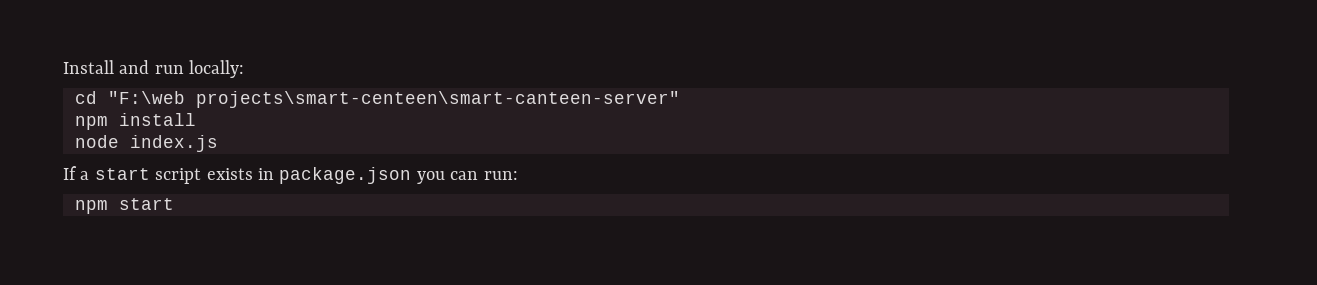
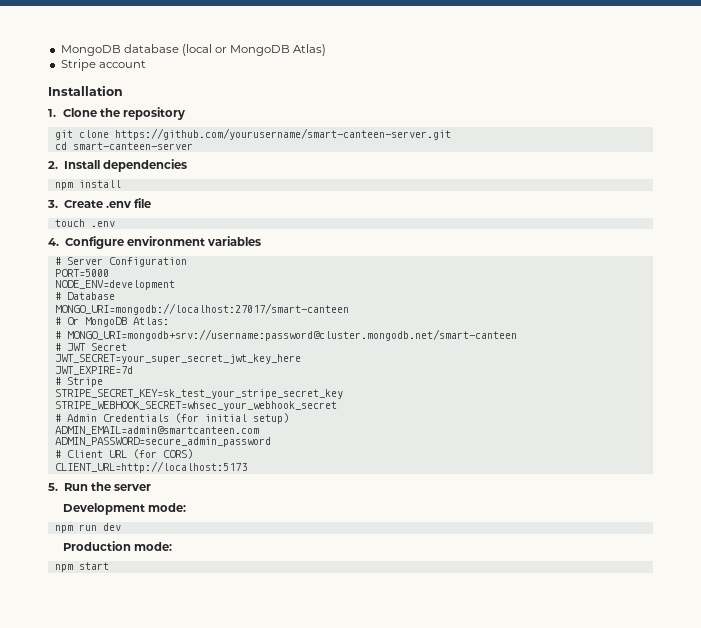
- Install and run locally:
- cd "F:\web projects\smart-centeen\smart-canteen-server"
+ MongoDB database (local or MongoDB Atlas)
+ Stripe account
+ Installation
+ 1. Clone the repository
+ git clone https://github.com/yourusername/smart-canteen-server.git
+ cd smart-canteen-server
+ 2. Install dependencies
  npm install
- node index.js
- If a start script exists in package.json you can run:
+ 3. Create .env file
+ touch .env
+ 4. Configure environment variables
+ # Server Configuration
+ PORT=5000
+ NODE_ENV=development
+ # Database
+ MONGO_URI=mongodb://localhost:27017/smart-canteen
+ # Or MongoDB Atlas:
+ # MONGO_URI=mongodb+srv://username:password@cluster.mongodb.net/smart-canteen
+ # JWT Secret
+ JWT_SECRET=your_super_secret_jwt_key_here
+ JWT_EXPIRE=7d
+ # Stripe
+ STRIPE_SECRET_KEY=sk_test_your_stripe_secret_key
+ STRIPE_WEBHOOK_SECRET=whsec_your_webhook_secret
+ # Admin Credentials (for initial setup)
+ ADMIN_EMAIL=admin@smartcanteen.com
+ ADMIN_PASSWORD=secure_admin_password
+ # Client URL (for CORS)
+ CLIENT_URL=http://localhost:5173
+ 5. Run the server
+ Development mode:
+ npm run dev
+ Production mode:

